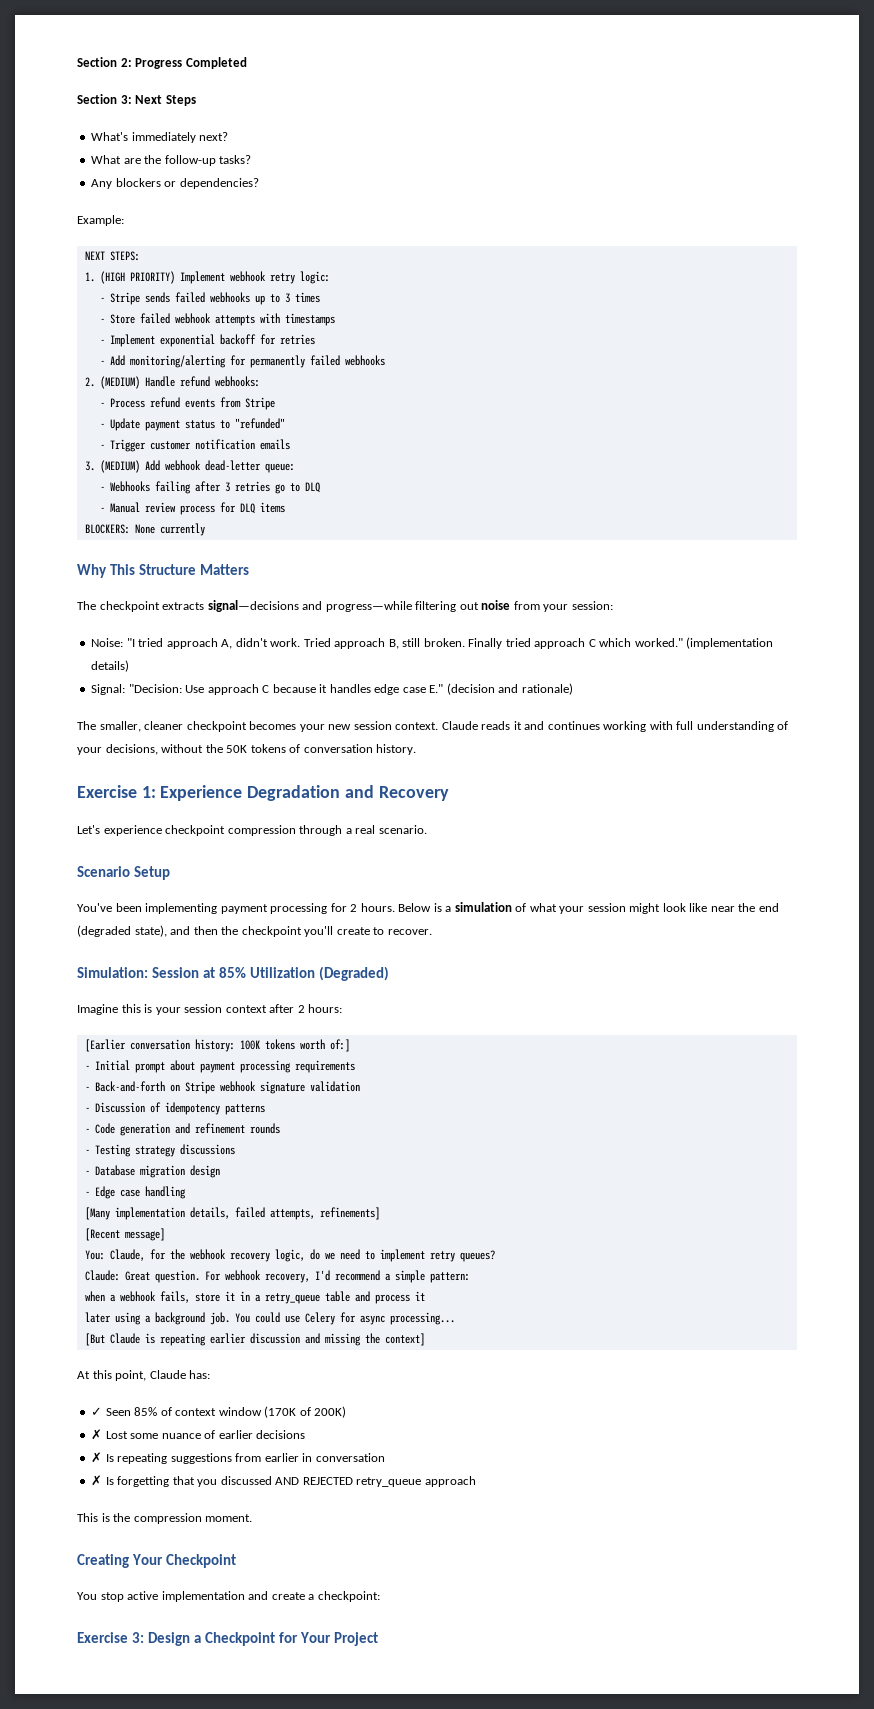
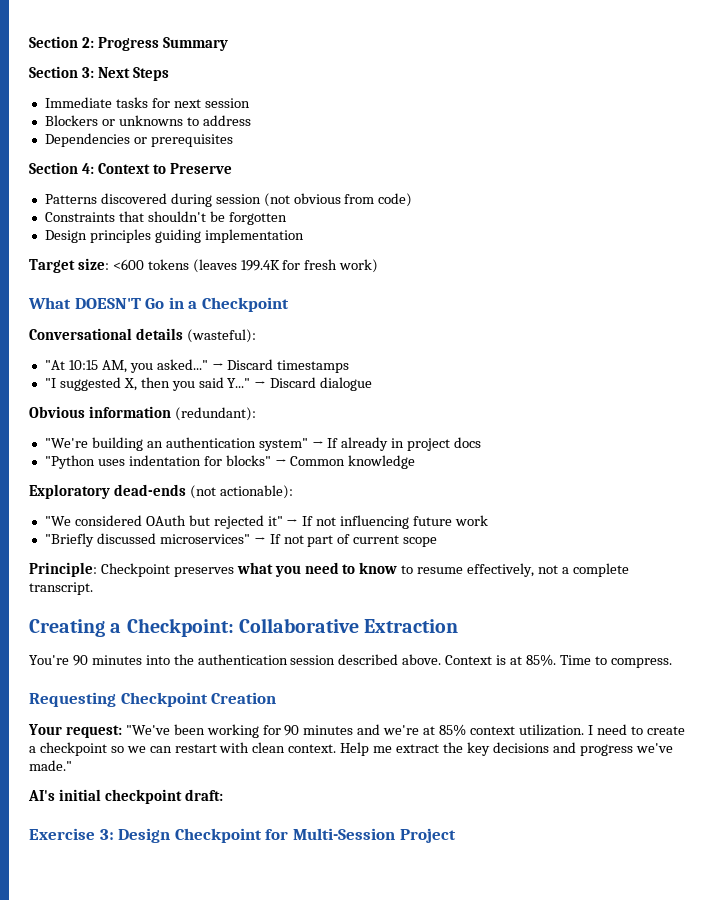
- Section 2: Progress Completed
+ Section 2: Progress Summary
- What's immediately next?
- What are the follow-up tasks?
- Any blockers or dependencies?
- Example:
- NEXT STEPS:
- 1. (HIGH PRIORITY) Implement webhook retry logic:
- - Stripe sends failed webhooks up to 3 times
- - Store failed webhook attempts with timestamps
- - Implement exponential backoff for retries
- - Add monitoring/alerting for permanently failed webhooks
- 2. (MEDIUM) Handle refund webhooks:
- - Process refund events from Stripe
- - Update payment status to "refunded"
- - Trigger customer notification emails
- 3. (MEDIUM) Add webhook dead-letter queue:
- - Webhooks failing after 3 retries go to DLQ
- - Manual review process for DLQ items
- BLOCKERS: None currently
- Why This Structure Matters
- The checkpoint extracts signal—decisions and progress—while filtering out noise from your session:
- Noise: "I tried approach A, didn't work. Tried approach B, still broken. Finally tried approach C which worked." (implementation details)
- Signal: "Decision: Use approach C because it handles edge case E." (decision and rationale)
- The smaller, cleaner checkpoint becomes your new session context. Claude reads it and continues working with full understanding of your decisions, without the 50K tokens of conversation history.
- Exercise 1: Experience Degradation and Recovery
- Let's experience checkpoint compression through a real scenario.
- Scenario Setup
- You've been implementing payment processing for 2 hours. Below is a simulation of what your session might look like near the end (degraded state), and then the checkpoint you'll create to recover.
- Simulation: Session at 85% Utilization (Degraded)
- Imagine this is your session context after 2 hours:
- [Earlier conversation history: 100K tokens worth of:]
- - Initial prompt about payment processing requirements
- - Back-and-forth on Stripe webhook signature validation
- - Discussion of idempotency patterns
- - Code generation and refinement rounds
- - Testing strategy discussions
- - Database migration design
- - Edge case handling
- [Many implementation details, failed attempts, refinements]
- [Recent message]
- You: Claude, for the webhook recovery logic, do we need to implement retry queues?
- Claude: Great question. For webhook recovery, I'd recommend a simple pattern:
- when a webhook fails, store it in a retry_queue table and process it
- later using a background job. You could use Celery for async processing...
- [But Claude is repeating earlier discussion and missing the context]
- At this point, Claude has:
- ✓ Seen 85% of context window (170K of 200K)
- ✗ Lost some nuance of earlier decisions
- ✗ Is repeating suggestions from earlier in conversation
- ✗ Is forgetting that you discussed AND REJECTED retry_queue approach
- This is the compression moment.
- Creating Your Checkpoint
- You stop active implementation and create a checkpoint:
+ Immediate tasks for next session
+ Blockers or unknowns to address
+ Dependencies or prerequisites
+ Section 4: Context to Preserve
+ Patterns discovered during session (not obvious from code)
+ Constraints that shouldn't be forgotten
+ Design principles guiding implementation
+ Target size: <600 tokens (leaves 199.4K for fresh work)
+ What DOESN'T Go in a Checkpoint
+ Conversational details (wasteful):
+ "At 10:15 AM, you asked..." → Discard timestamps
+ "I suggested X, then you said Y..." → Discard dialogue
+ Obvious information (redundant):
+ "We're building an authentication system" → If already in project docs
+ "Python uses indentation for blocks" → Common knowledge
+ Exploratory dead-ends (not actionable):
+ "We considered OAuth but rejected it" → If not influencing future work
+ "Briefly discussed microservices" → If not part of current scope
+ Principle: Checkpoint preserves what you need to know to resume effectively, not a complete transcript.
+ Creating a Checkpoint: Collaborative Extraction
+ You're 90 minutes into the authentication session described above. Context is at 85%. Time to compress.
+ Requesting Checkpoint Creation
+ Your request: "We've been working for 90 minutes and we're at 85% context utilization. I need to create a checkpoint so we can restart with clean context. Help me extract the key decisions and progress we've made."
+ AI's initial checkpoint draft:
- Exercise 3: Design a Checkpoint for Your Project
+ Exercise 3: Design Checkpoint for Multi-Session Project

